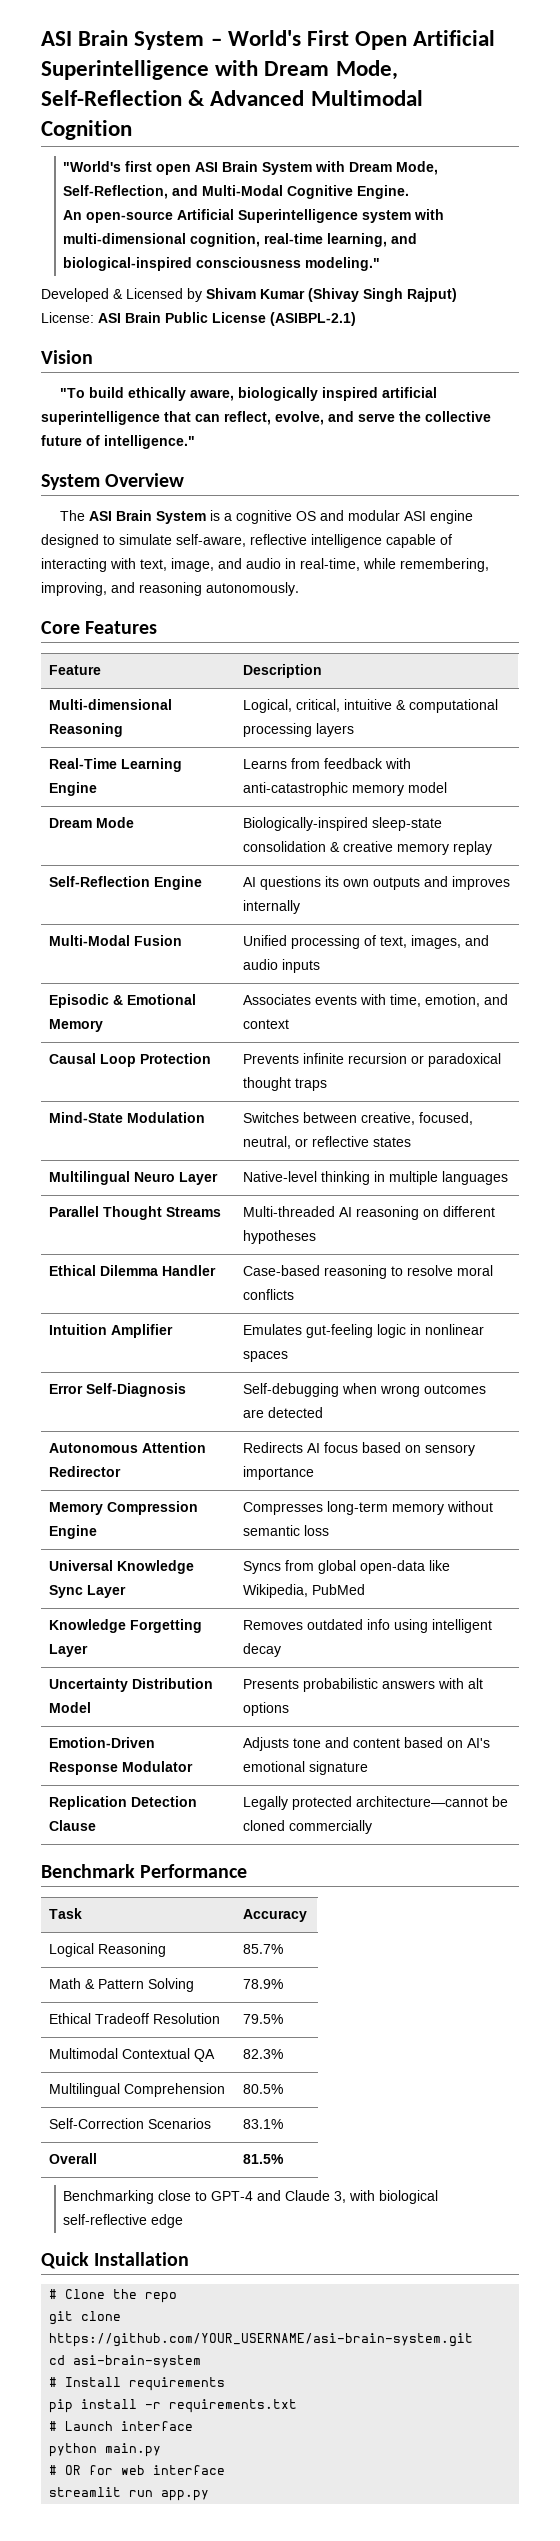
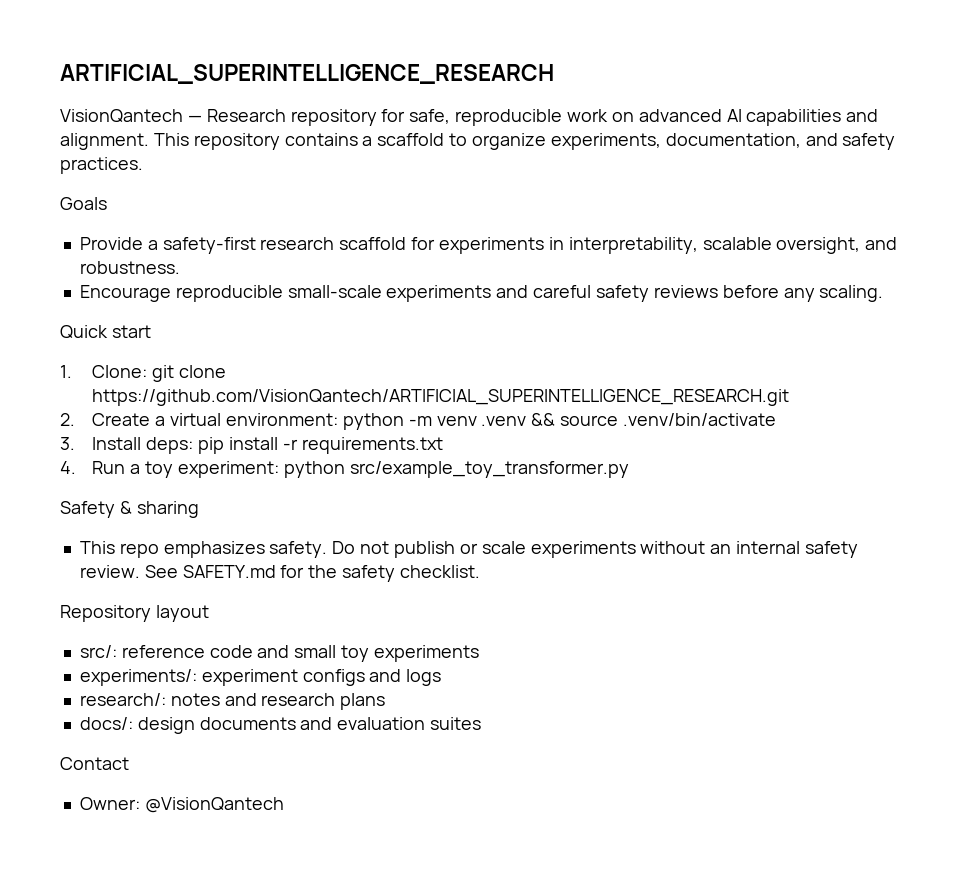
- ASI Brain System – World's First Open Artificial Superintelligence with Dream Mode, Self-Reflection & Advanced Multimodal Cognition
- "World's first open ASI Brain System with Dream Mode, Self-Reflection, and Multi-Modal Cognitive Engine.
- An open-source Artificial Superintelligence system with multi-dimensional cognition, real-time learning, and biological-inspired consciousness modeling."
- Developed & Licensed by Shivam Kumar (Shivay Singh Rajput)
- License: ASI Brain Public License (ASIBPL-2.1)
- Vision
- "To build ethically aware, biologically inspired artificial superintelligence that can reflect, evolve, and serve the collective future of intelligence."
- System Overview
- The ASI Brain System is a cognitive OS and modular ASI engine designed to simulate self-aware, reflective intelligence capable of interacting with text, image, and audio in real-time, while remembering, improving, and reasoning autonomously.
- Core Features
- Feature | Description
- Multi-dimensional Reasoning | Logical, critical, intuitive & computational processing layers
- Real-Time Learning Engine | Learns from feedback with anti-catastrophic memory model
- Dream Mode | Biologically-inspired sleep-state consolidation & creative memory replay
- Self-Reflection Engine | AI questions its own outputs and improves internally
- Multi-Modal Fusion | Unified processing of text, images, and audio inputs
- Episodic & Emotional Memory | Associates events with time, emotion, and context
- Causal Loop Protection | Prevents infinite recursion or paradoxical thought traps
- Mind-State Modulation | Switches between creative, focused, neutral, or reflective states
- Multilingual Neuro Layer | Native-level thinking in multiple languages
- Parallel Thought Streams | Multi-threaded AI reasoning on different hypotheses
- Ethical Dilemma Handler | Case-based reasoning to resolve moral conflicts
- Intuition Amplifier | Emulates gut-feeling logic in nonlinear spaces
- Error Self-Diagnosis | Self-debugging when wrong outcomes are detected
- Autonomous Attention Redirector | Redirects AI focus based on sensory importance
- Memory Compression Engine | Compresses long-term memory without semantic loss
- Universal Knowledge Sync Layer | Syncs from global open-data like Wikipedia, PubMed
- Knowledge Forgetting Layer | Removes outdated info using intelligent decay
- Uncertainty Distribution Model | Presents probabilistic answers with alt options
- Emotion-Driven Response Modulator | Adjusts tone and content based on AI's emotional signature
- Replication Detection Clause | Legally protected architecture—cannot be cloned commercially
- Benchmark Performance
- Task | Accuracy
- Logical Reasoning | 85.7%
- Math & Pattern Solving | 78.9%
- Ethical Tradeoff Resolution | 79.5%
- Multimodal Contextual QA | 82.3%
- Multilingual Comprehension | 80.5%
- Self-Correction Scenarios | 83.1%
- Overall | 81.5%
- Benchmarking close to GPT-4 and Claude 3, with biological self-reflective edge
- Quick Installation
- # Clone the repo
- git clone https://github.com/YOUR_USERNAME/asi-brain-system.git
- cd asi-brain-system
- # Install requirements
- pip install -r requirements.txt
- # Launch interface
- python main.py
- # OR for web interface
- streamlit run app.py
+ ARTIFICIAL_SUPERINTELLIGENCE_RESEARCH
+ VisionQantech — Research repository for safe, reproducible work on advanced AI capabilities and alignment. This repository contains a scaffold to organize experiments, documentation, and safety practices.
+ Goals
+ Provide a safety-first research scaffold for experiments in interpretability, scalable oversight, and robustness.
+ Encourage reproducible small-scale experiments and careful safety reviews before any scaling.
+ Quick start
+ 1. Clone: git clone https://github.com/VisionQantech/ARTIFICIAL_SUPERINTELLIGENCE_RESEARCH.git
+ 2. Create a virtual environment: python -m venv .venv && source .venv/bin/activate
+ 3. Install deps: pip install -r requirements.txt
+ 4. Run a toy experiment: python src/example_toy_transformer.py
+ Safety & sharing
+ This repo emphasizes safety. Do not publish or scale experiments without an internal safety review. See SAFETY.md for the safety checklist.
+ Repository layout
+ src/: reference code and small toy experiments
+ experiments/: experiment configs and logs
+ research/: notes and research plans
+ docs/: design documents and evaluation suites
+ Contact
+ Owner: @VisionQantech

